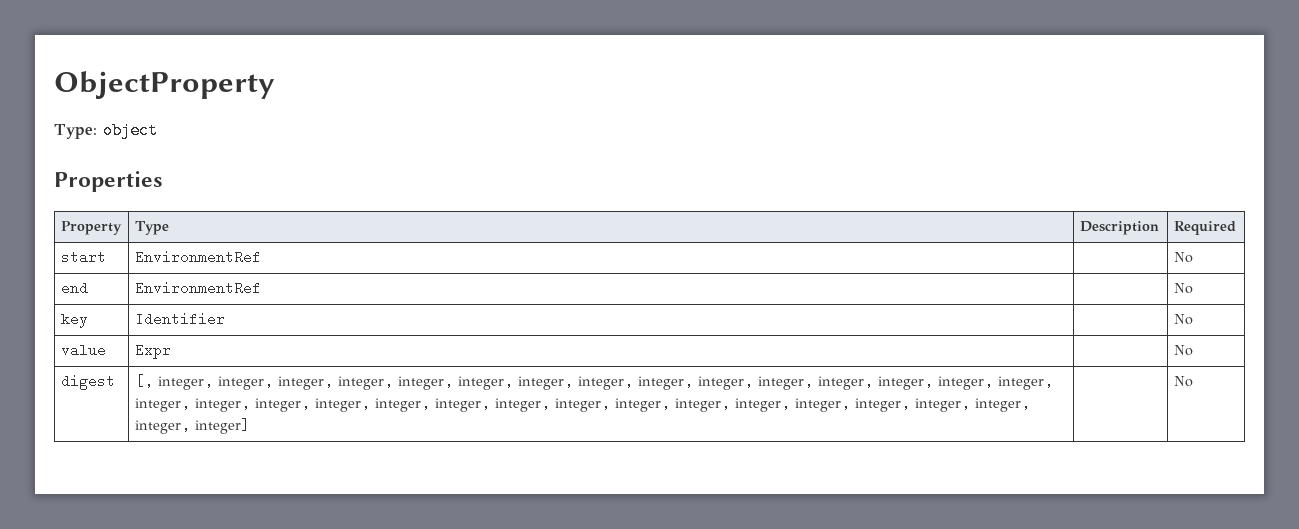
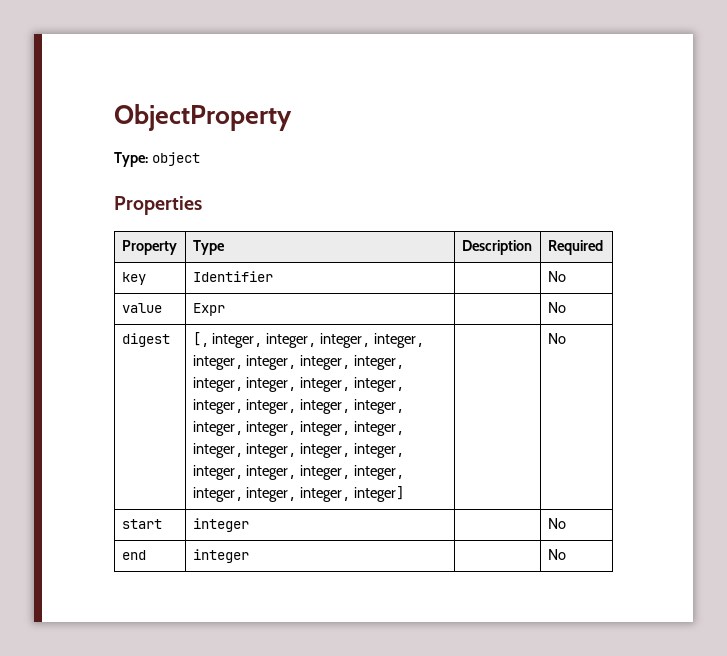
- start | EnvironmentRef | | No
- end | EnvironmentRef | | No
+ start | integer | | No
+ end | integer | | No

